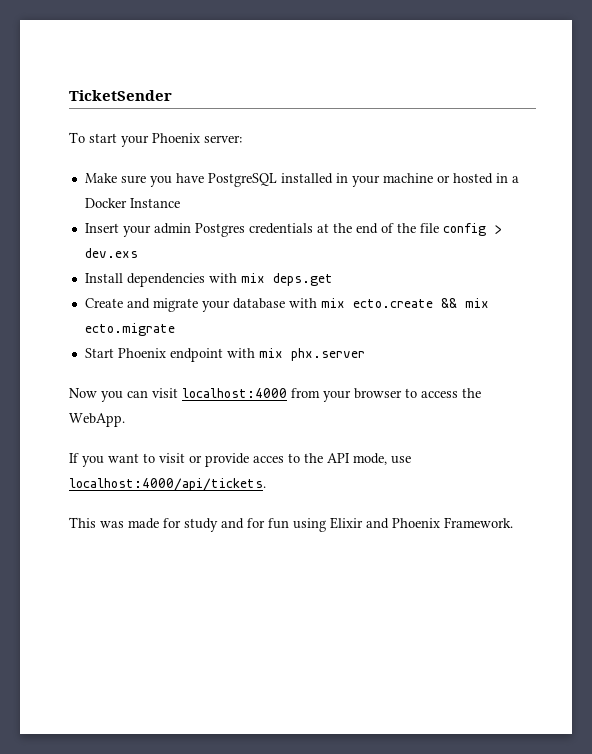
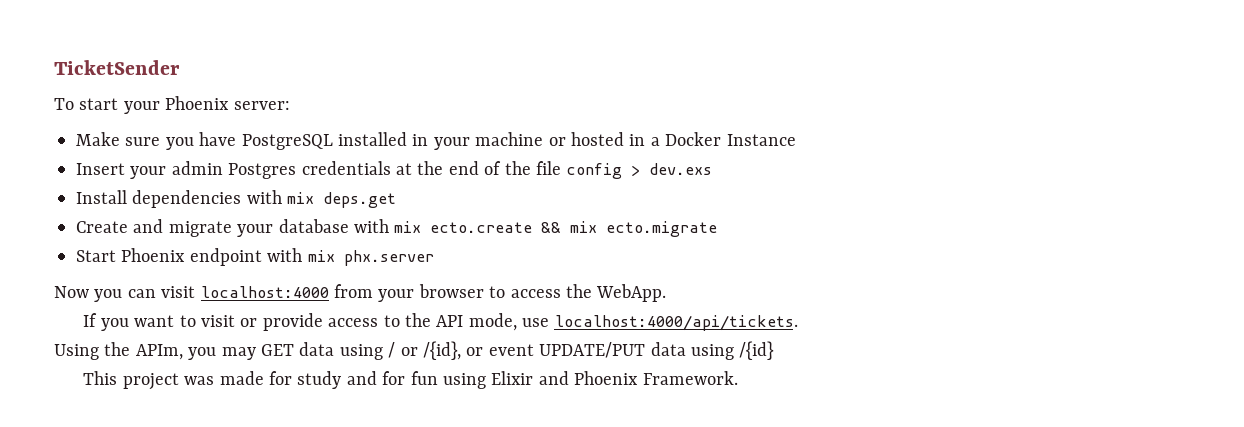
- If you want to visit or provide acces to the API mode, use localhost:4000/api/tickets.
+ If you want to visit or provide access to the API mode, use localhost:4000/api/tickets.
+ Using the APIm, you may GET data using / or /{id}, or event UPDATE/PUT data using /{id}
- This was made for study and for fun using Elixir and Phoenix Framework.
+ This project was made for study and for fun using Elixir and Phoenix Framework.

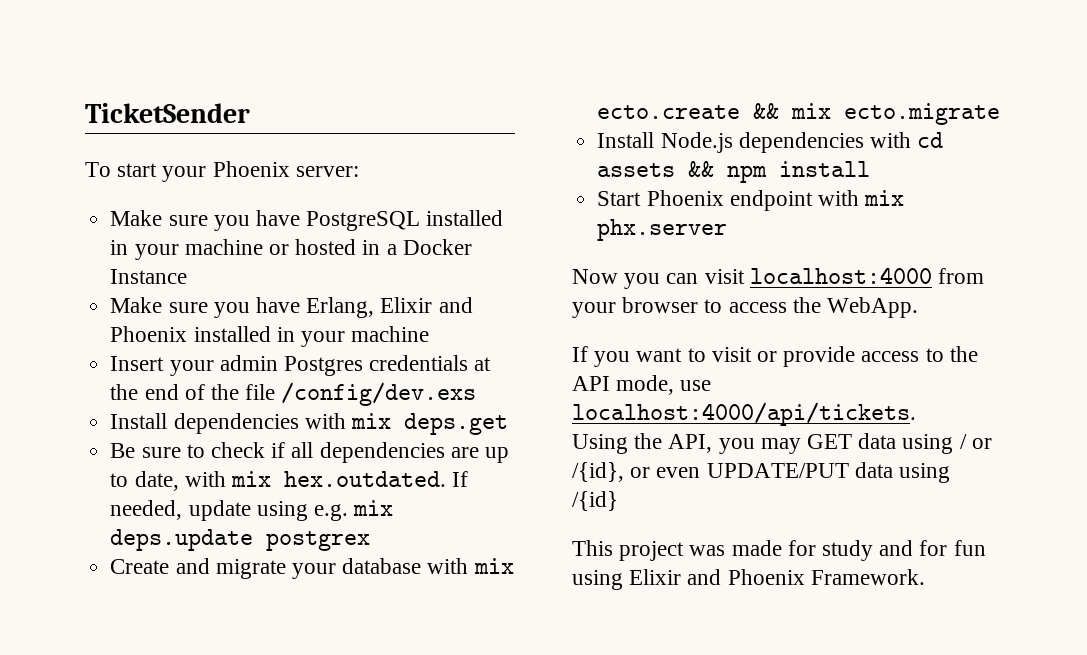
+ Make sure you have Erlang, Elixir and Phoenix installed in your machine
- Insert your admin Postgres credentials at the end of the file config > dev.exs
+ Insert your admin Postgres credentials at the end of the file /config/dev.exs
+ Be sure to check if all dependencies are up to date, with mix hex.outdated. If needed, update using e.g. mix deps.update postgrex
+ Install Node.js dependencies with cd assets && npm install
- Using the APIm, you may GET data using / or /{id}, or event UPDATE/PUT data using /{id}
+ Using the API, you may GET data using / or /{id}, or even UPDATE/PUT data using /{id}

